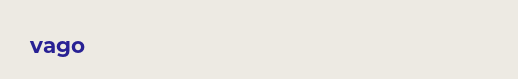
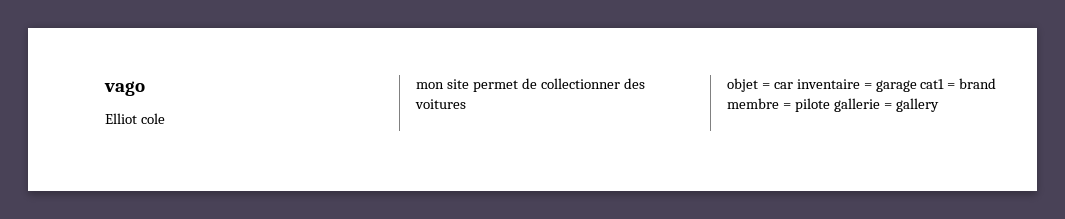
+ Elliot cole
+ mon site permet de collectionner des voitures
+ objet = car inventaire = garage cat1 = brand membre = pilote gallerie = gallery

